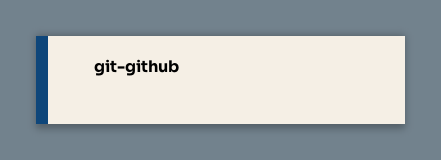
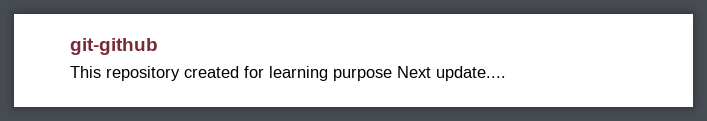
+ This repository created for learning purpose Next update....

